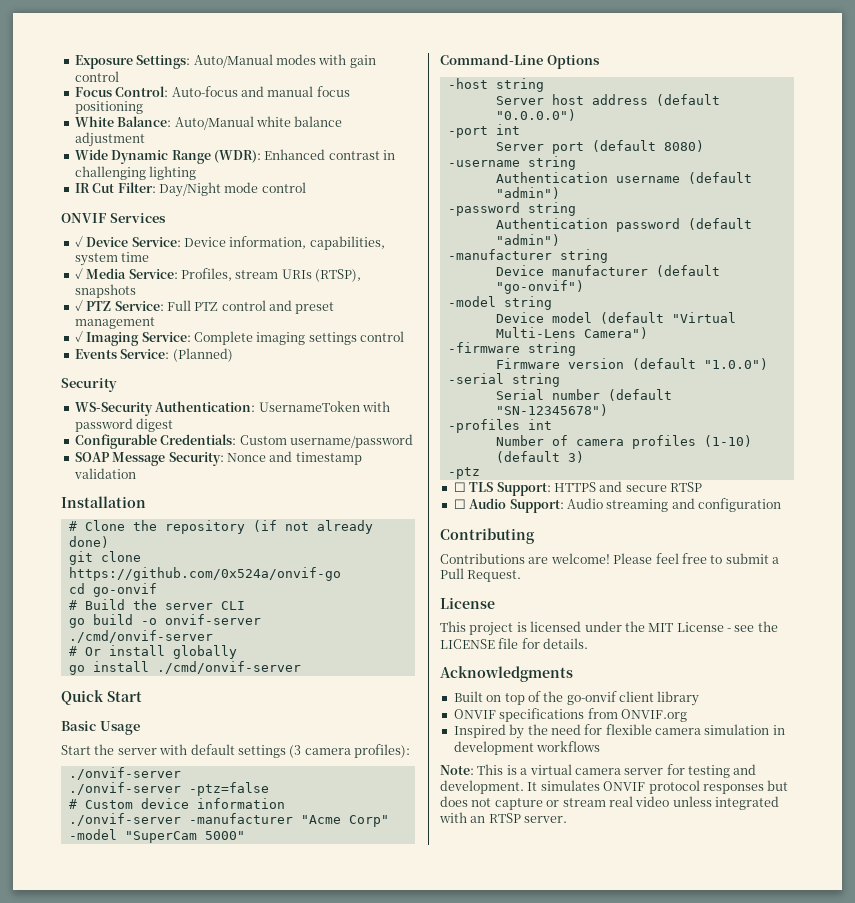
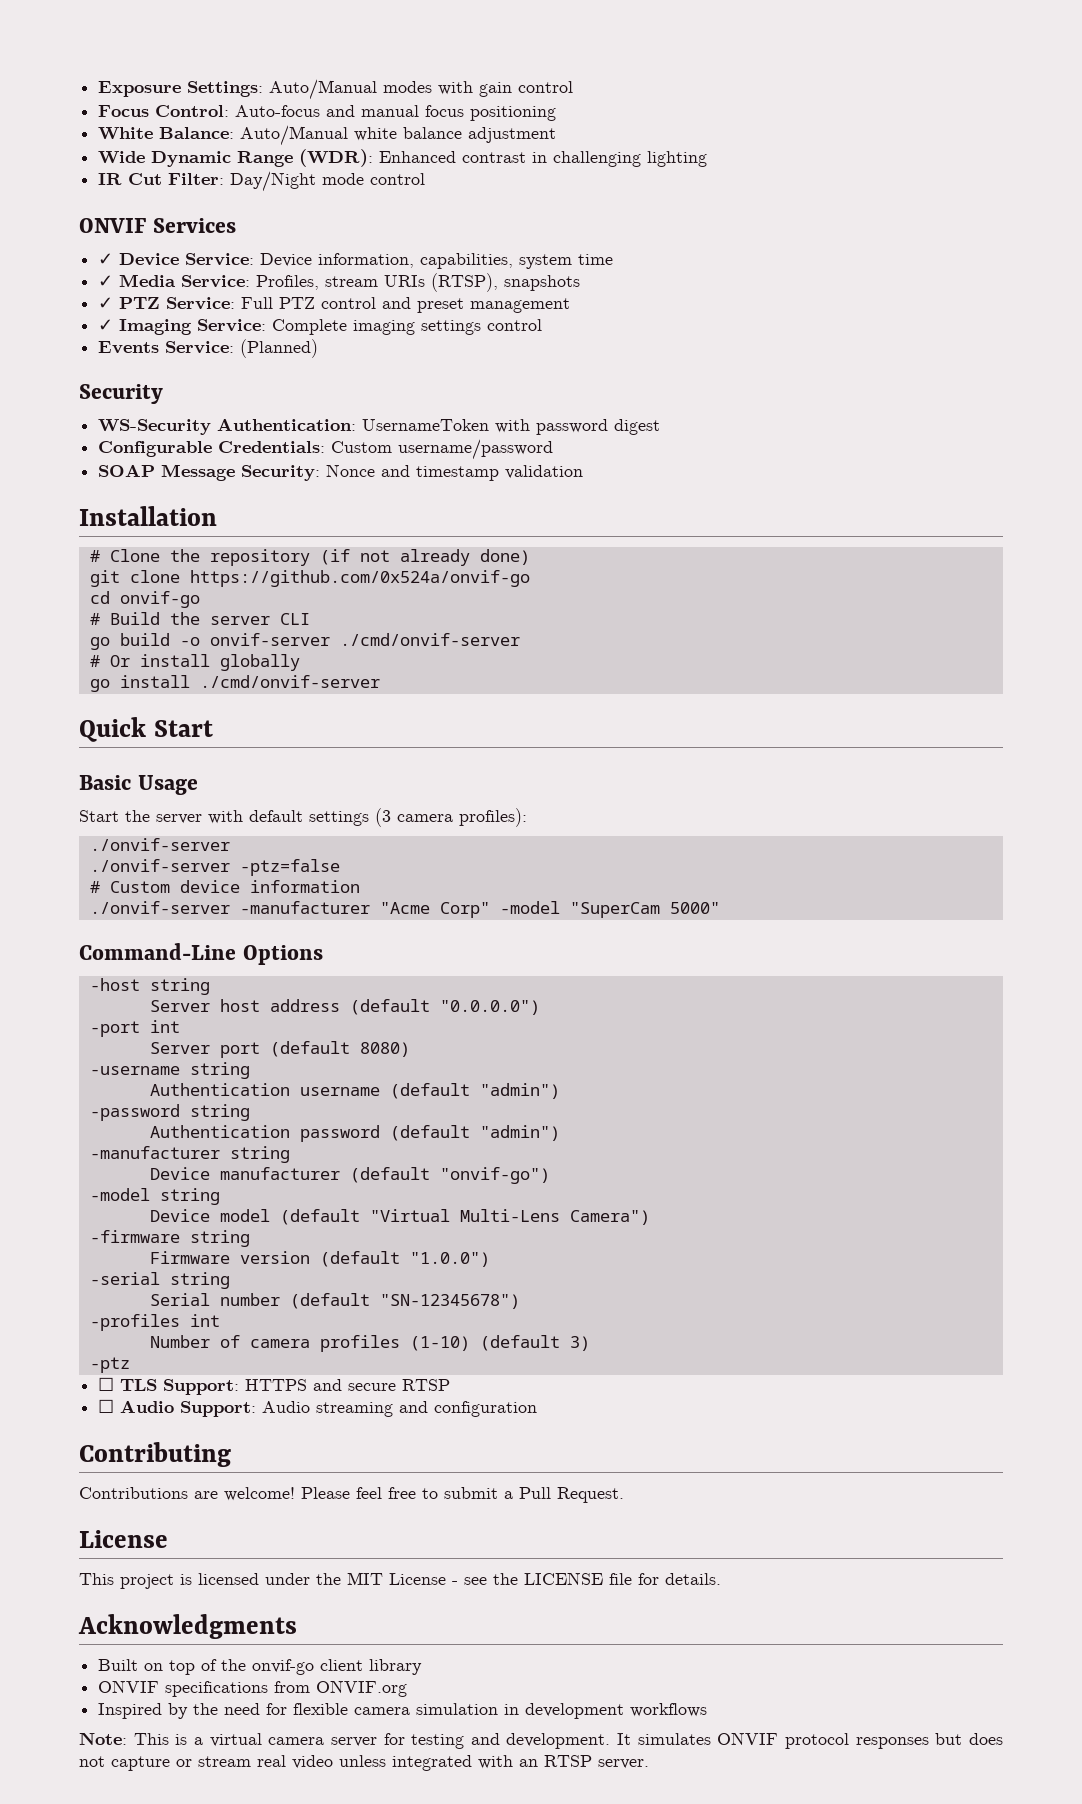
- cd go-onvif
+ cd onvif-go
- Device manufacturer (default "go-onvif")
+ Device manufacturer (default "onvif-go")
- Built on top of the go-onvif client library
+ Built on top of the onvif-go client library

